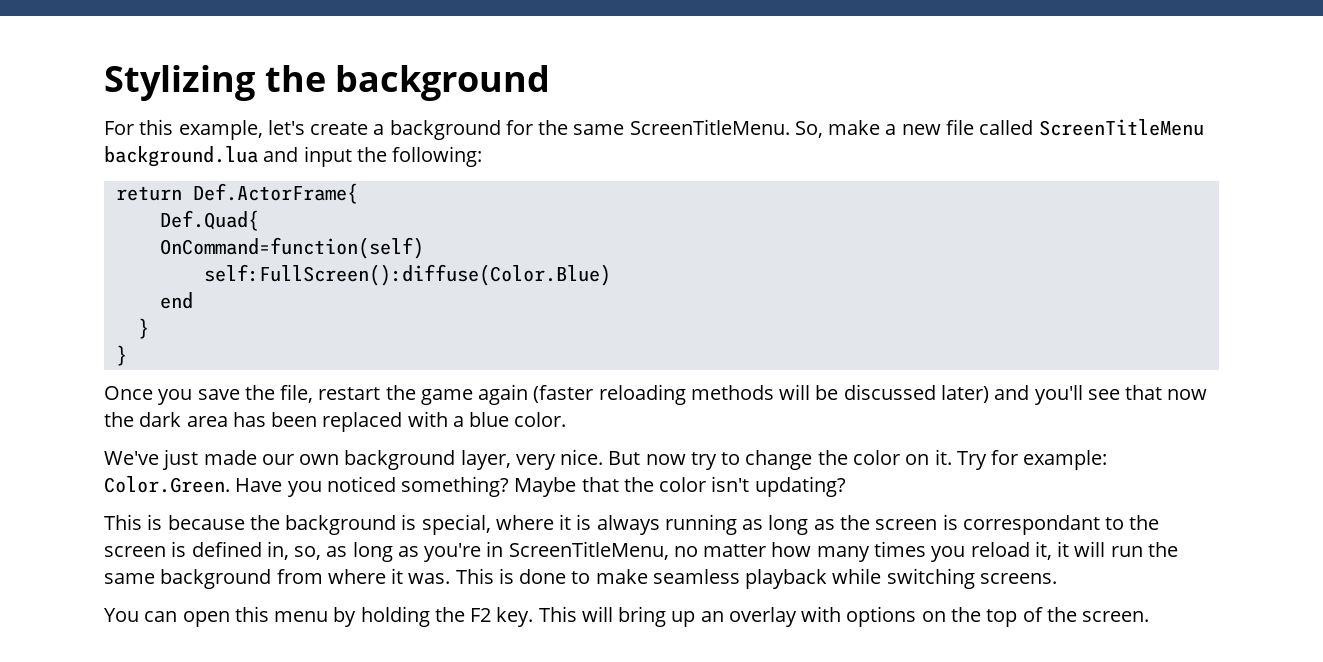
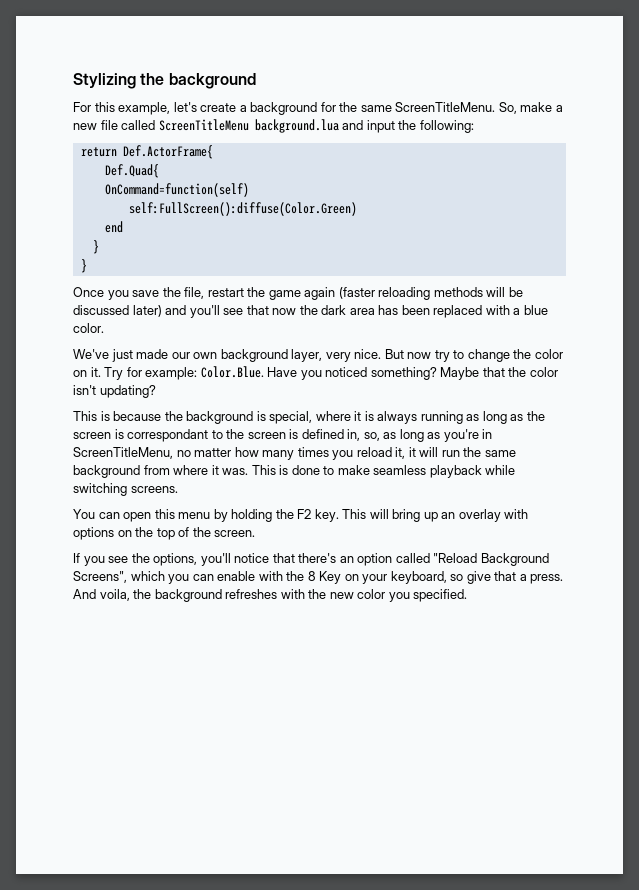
- self:FullScreen():diffuse(Color.Blue)
+ self:FullScreen():diffuse(Color.Green)
- Try for example: Color.Green. Have you noticed something?
+ Try for example: Color.Blue. Have you noticed something?
+ If you see the options, you'll notice that there's an option called "Reload Background Screens", which you can enable with the 8 Key on your keyboard, so give that a press. And voila, the background refreshes with the new color you specified.

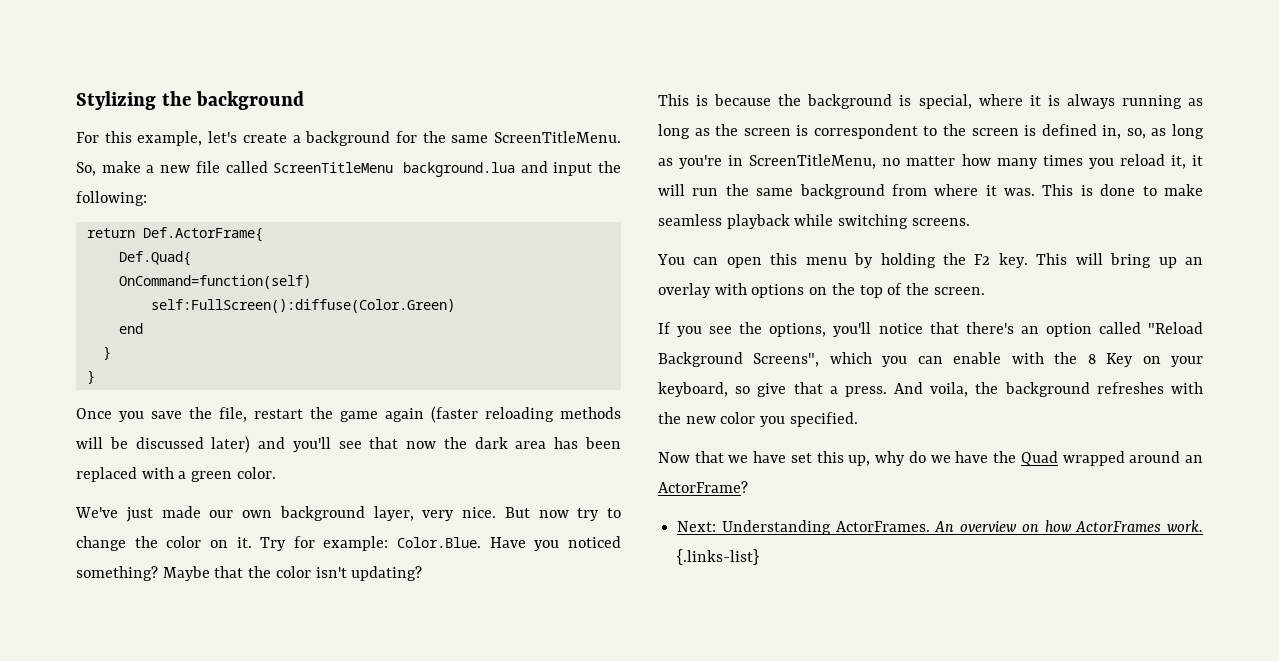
- Once you save the file, restart the game again (faster reloading methods will be discussed later) and you'll see that now the dark area has been replaced with a blue color.
+ Once you save the file, restart the game again (faster reloading methods will be discussed later) and you'll see that now the dark area has been replaced with a green color.
- This is because the background is special, where it is always running as long as the screen is correspondant to the screen is defined in, so, as long as you're in ScreenTitleMenu, no matter how many times you reload it, it will run the same background from where it was.
+ This is because the background is special, where it is always running as long as the screen is correspondent to the screen is defined in, so, as long as you're in ScreenTitleMenu, no matter how many times you reload it, it will run the same background from where it was.
+ Now that we have set this up, why do we have the Quad wrapped around an ActorFrame?
+ Next: Understanding ActorFrames. An overview on how ActorFrames work. {.links-list}

